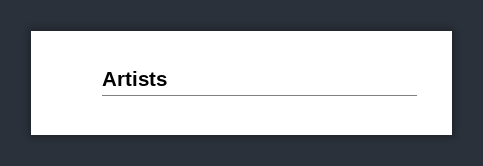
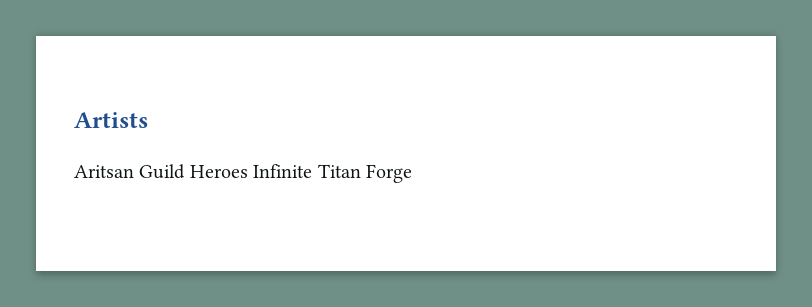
+ Aritsan Guild Heroes Infinite Titan Forge

